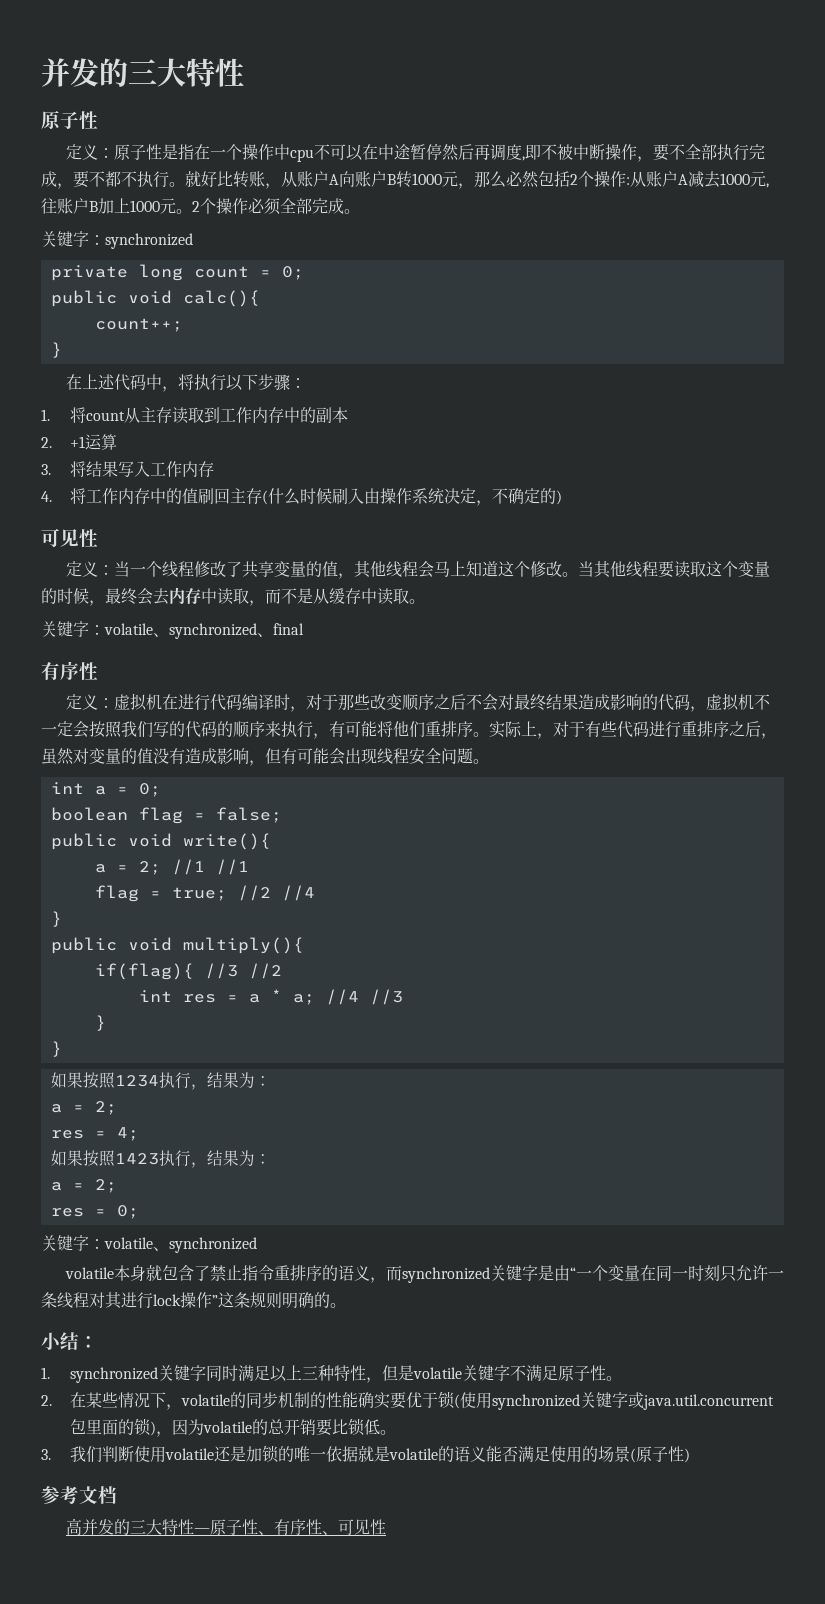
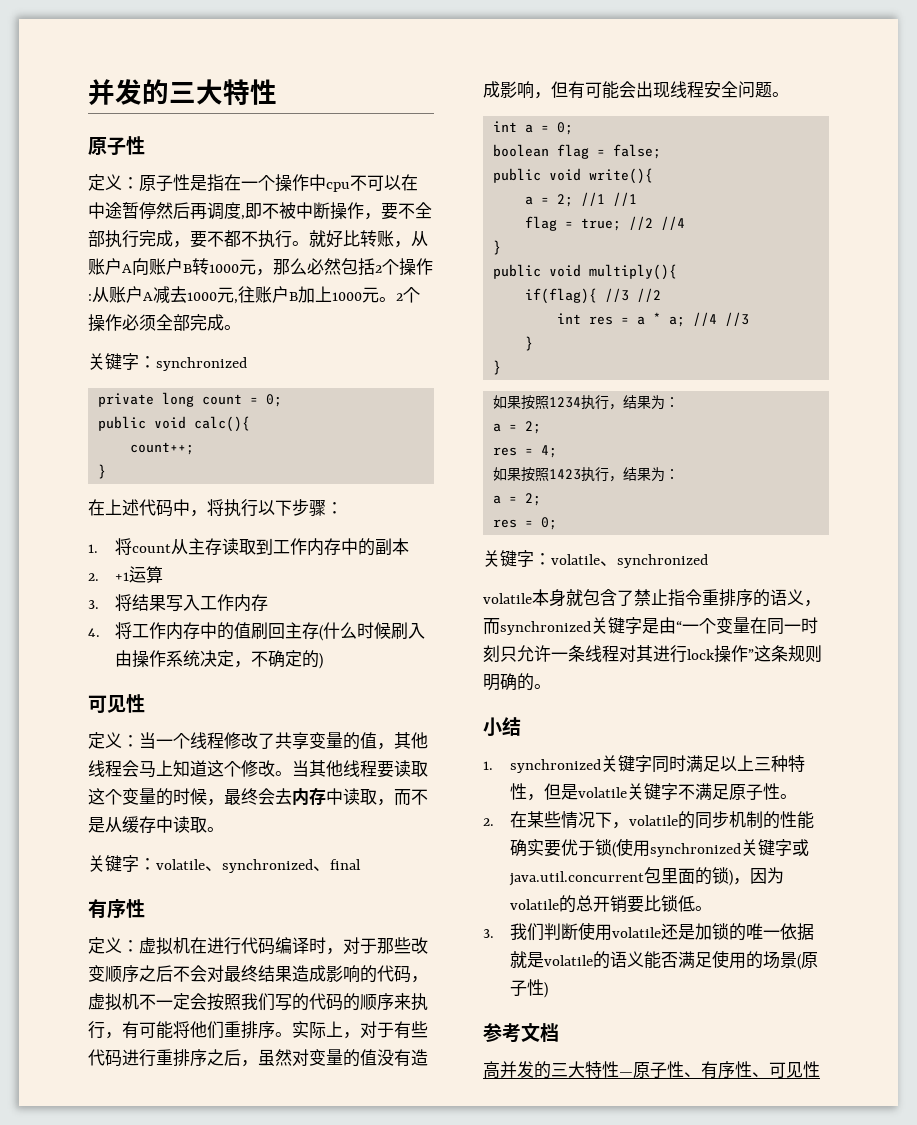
- 小结：
+ 小结

